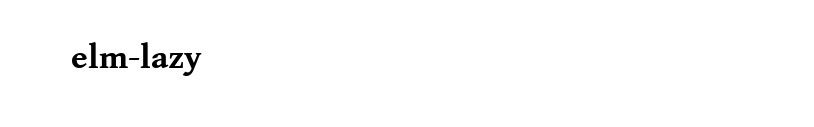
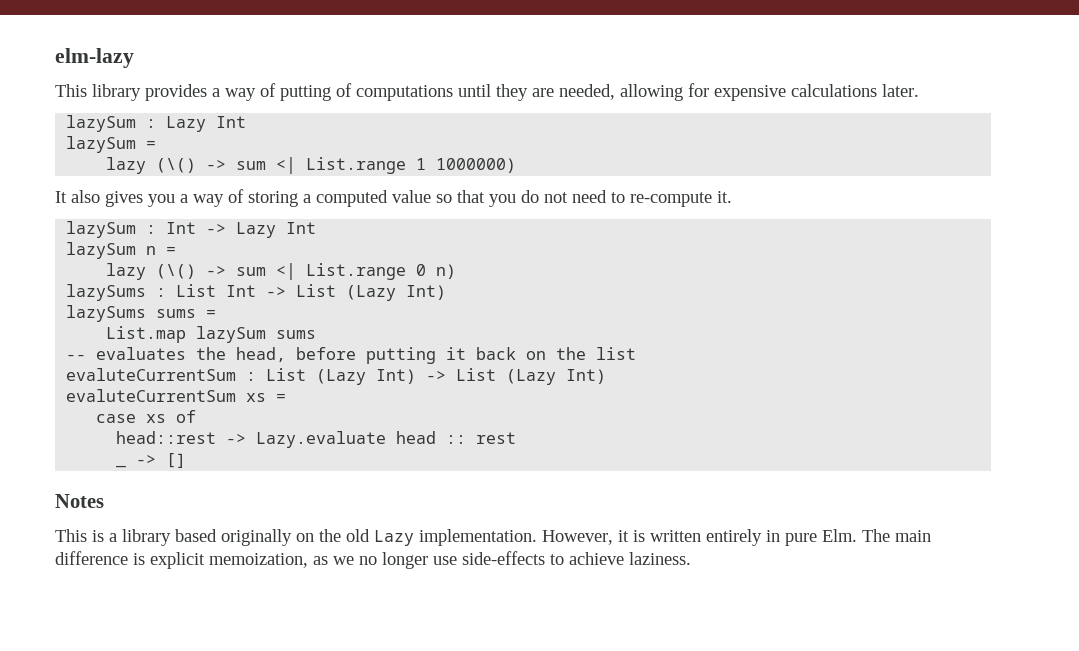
+ This library provides a way of putting of computations until they are needed, allowing for expensive calculations later.
+ lazySum : Lazy Int
+ lazySum =
+ lazy (\() -> sum <| List.range 1 1000000)
+ It also gives you a way of storing a computed value so that you do not need to re-compute it.
+ lazySum : Int -> Lazy Int
+ lazySum n =
+ lazy (\() -> sum <| List.range 0 n)
+ lazySums : List Int -> List (Lazy Int)
+ lazySums sums =
+ List.map lazySum sums
+ -- evaluates the head, before putting it back on the list
+ evaluteCurrentSum : List (Lazy Int) -> List (Lazy Int)
+ evaluteCurrentSum xs =
+ case xs of
+ head::rest -> Lazy.evaluate head :: rest
+ _ -> []
+ Notes
+ This is a library based originally on the old Lazy implementation. However, it is written entirely in pure Elm. The main difference is explicit memoization, as we no longer use side-effects to achieve laziness.

